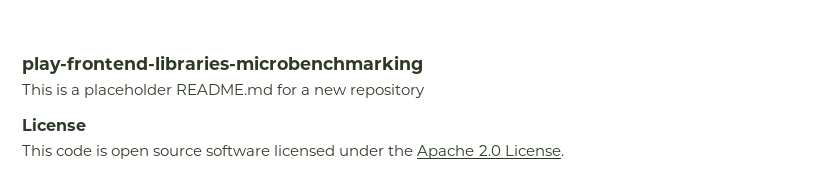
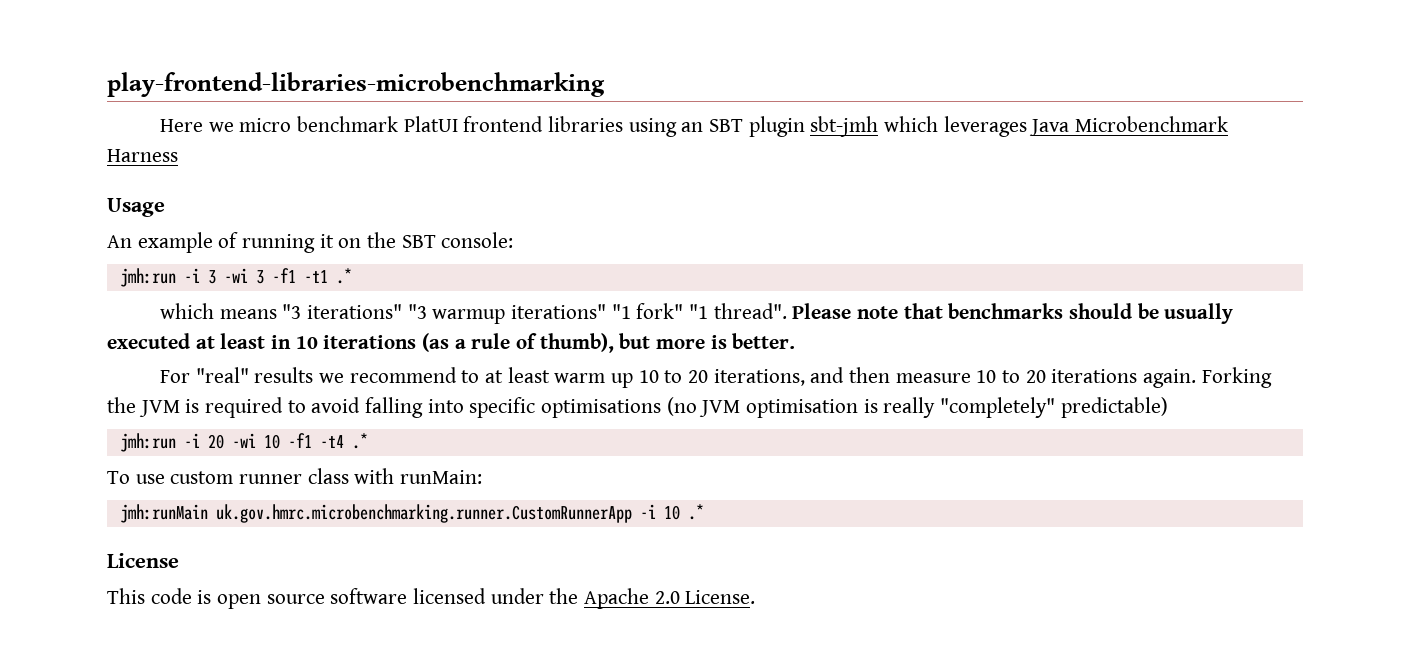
- This is a placeholder README.md for a new repository
+ Here we micro benchmark PlatUI frontend libraries using an SBT plugin sbt-jmh which leverages Java Microbenchmark Harness
+ Usage
+ An example of running it on the SBT console:
+ jmh:run -i 3 -wi 3 -f1 -t1 .*
+ which means "3 iterations" "3 warmup iterations" "1 fork" "1 thread". Please note that benchmarks should be usually executed at least in 10 iterations (as a rule of thumb), but more is better.
+ For "real" results we recommend to at least warm up 10 to 20 iterations, and then measure 10 to 20 iterations again. Forking the JVM is required to avoid falling into specific optimisations (no JVM optimisation is really "completely" predictable)
+ jmh:run -i 20 -wi 10 -f1 -t4 .*
+ To use custom runner class with runMain:
+ jmh:runMain uk.gov.hmrc.microbenchmarking.runner.CustomRunnerApp -i 10 .*

